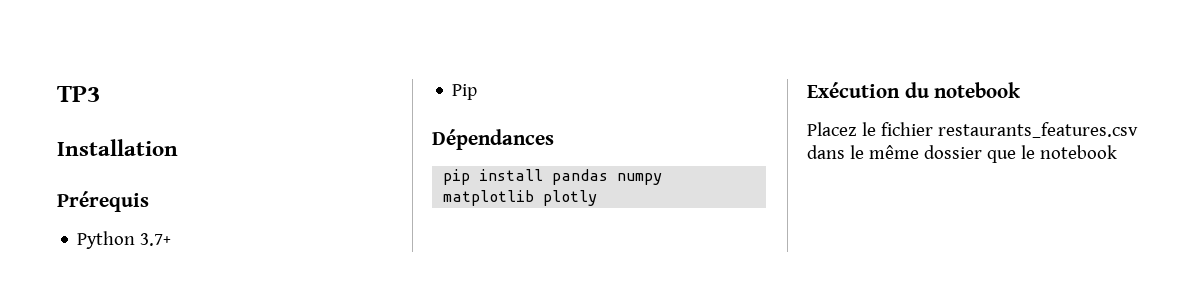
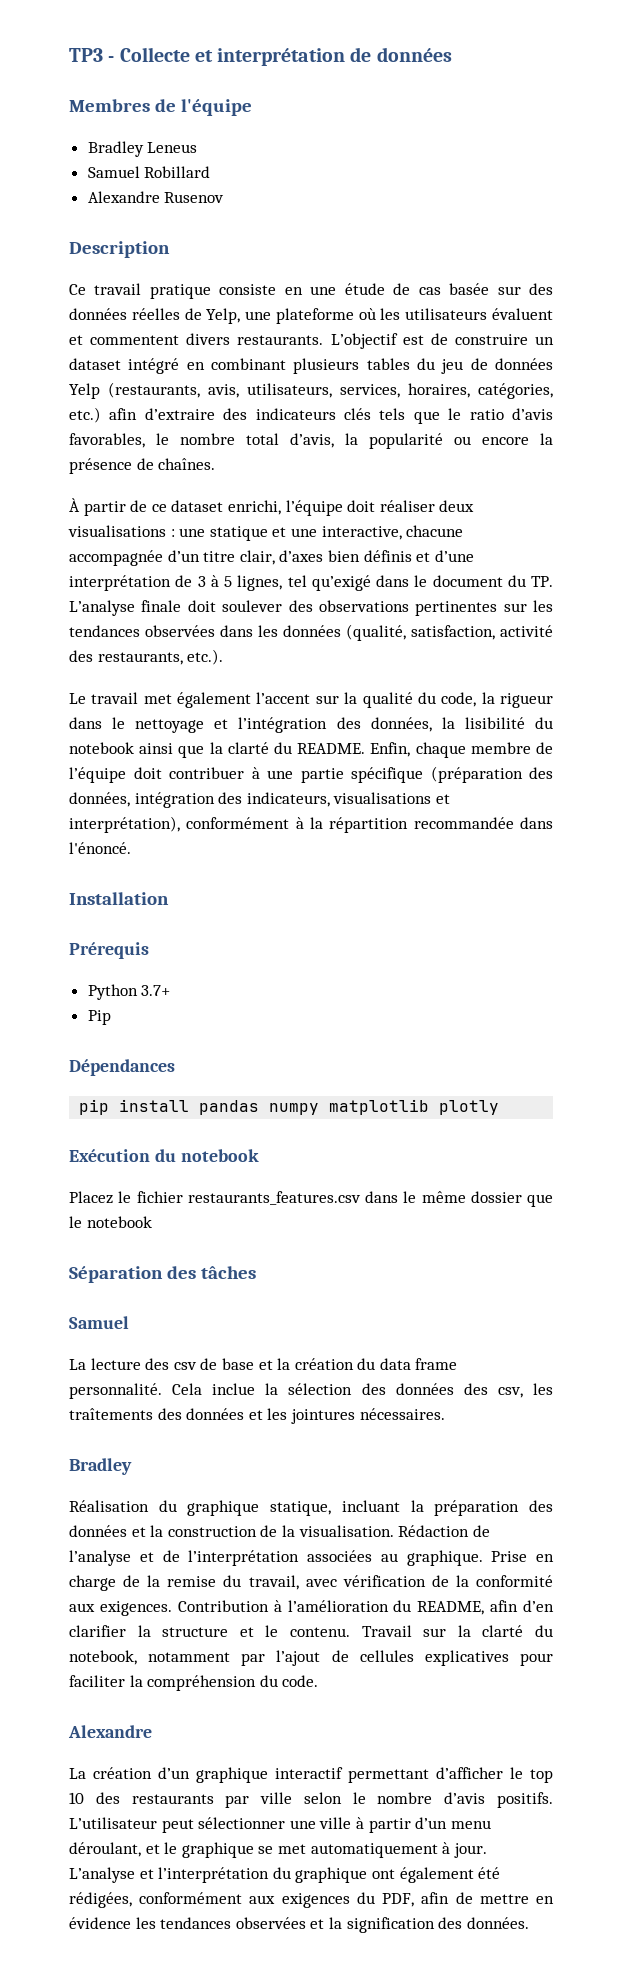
- TP3
+ TP3 - Collecte et interprétation de données
+ Membres de l'équipe
+ Bradley Leneus
+ Samuel Robillard
+ Alexandre Rusenov
+ Description
+ Ce travail pratique consiste en une étude de cas basée sur des données réelles de Yelp, une plateforme où les utilisateurs évaluent et commentent divers restaurants. L’objectif est de construire un dataset intégré en combinant plusieurs tables du jeu de données Yelp (restaurants, avis, utilisateurs, services, horaires, catégories, etc.) afin d’extraire des indicateurs clés tels que le ratio d’avis favorables, le nombre total d’avis, la popularité ou encore la présence de chaînes.
+ À partir de ce dataset enrichi, l’équipe doit réaliser deux visualisations : une statique et une interactive, chacune accompagnée d’un titre clair, d’axes bien définis et d’une interprétation de 3 à 5 lignes, tel qu’exigé dans le document du TP. L’analyse finale doit soulever des observations pertinentes sur les tendances observées dans les données (qualité, satisfaction, activité des restaurants, etc.).
+ Le travail met également l’accent sur la qualité du code, la rigueur dans le nettoyage et l’intégration des données, la lisibilité du notebook ainsi que la clarté du README. Enfin, chaque membre de l’équipe doit contribuer à une partie spécifique (préparation des données, intégration des indicateurs, visualisations et interprétation), conformément à la répartition recommandée dans l'énoncé.
+ Séparation des tâches
+ Samuel
+ La lecture des csv de base et la création du data frame personnalité. Cela inclue la sélection des données des csv, les traîtements des données et les jointures nécessaires.
+ Bradley
+ Réalisation du graphique statique, incluant la préparation des données et la construction de la visualisation. Rédaction de l’analyse et de l’interprétation associées au graphique. Prise en charge de la remise du travail, avec vérification de la conformité aux exigences. Contribution à l’amélioration du README, afin d’en clarifier la structure et le contenu. Travail sur la clarté du notebook, notamment par l’ajout de cellules explicatives pour faciliter la compréhension du code.
+ Alexandre
+ La création d’un graphique interactif permettant d’afficher le top 10 des restaurants par ville selon le nombre d’avis positifs. L’utilisateur peut sélectionner une ville à partir d’un menu déroulant, et le graphique se met automatiquement à jour. L’analyse et l’interprétation du graphique ont également été rédigées, conformément aux exigences du PDF, afin de mettre en évidence les tendances observées et la signification des données.

